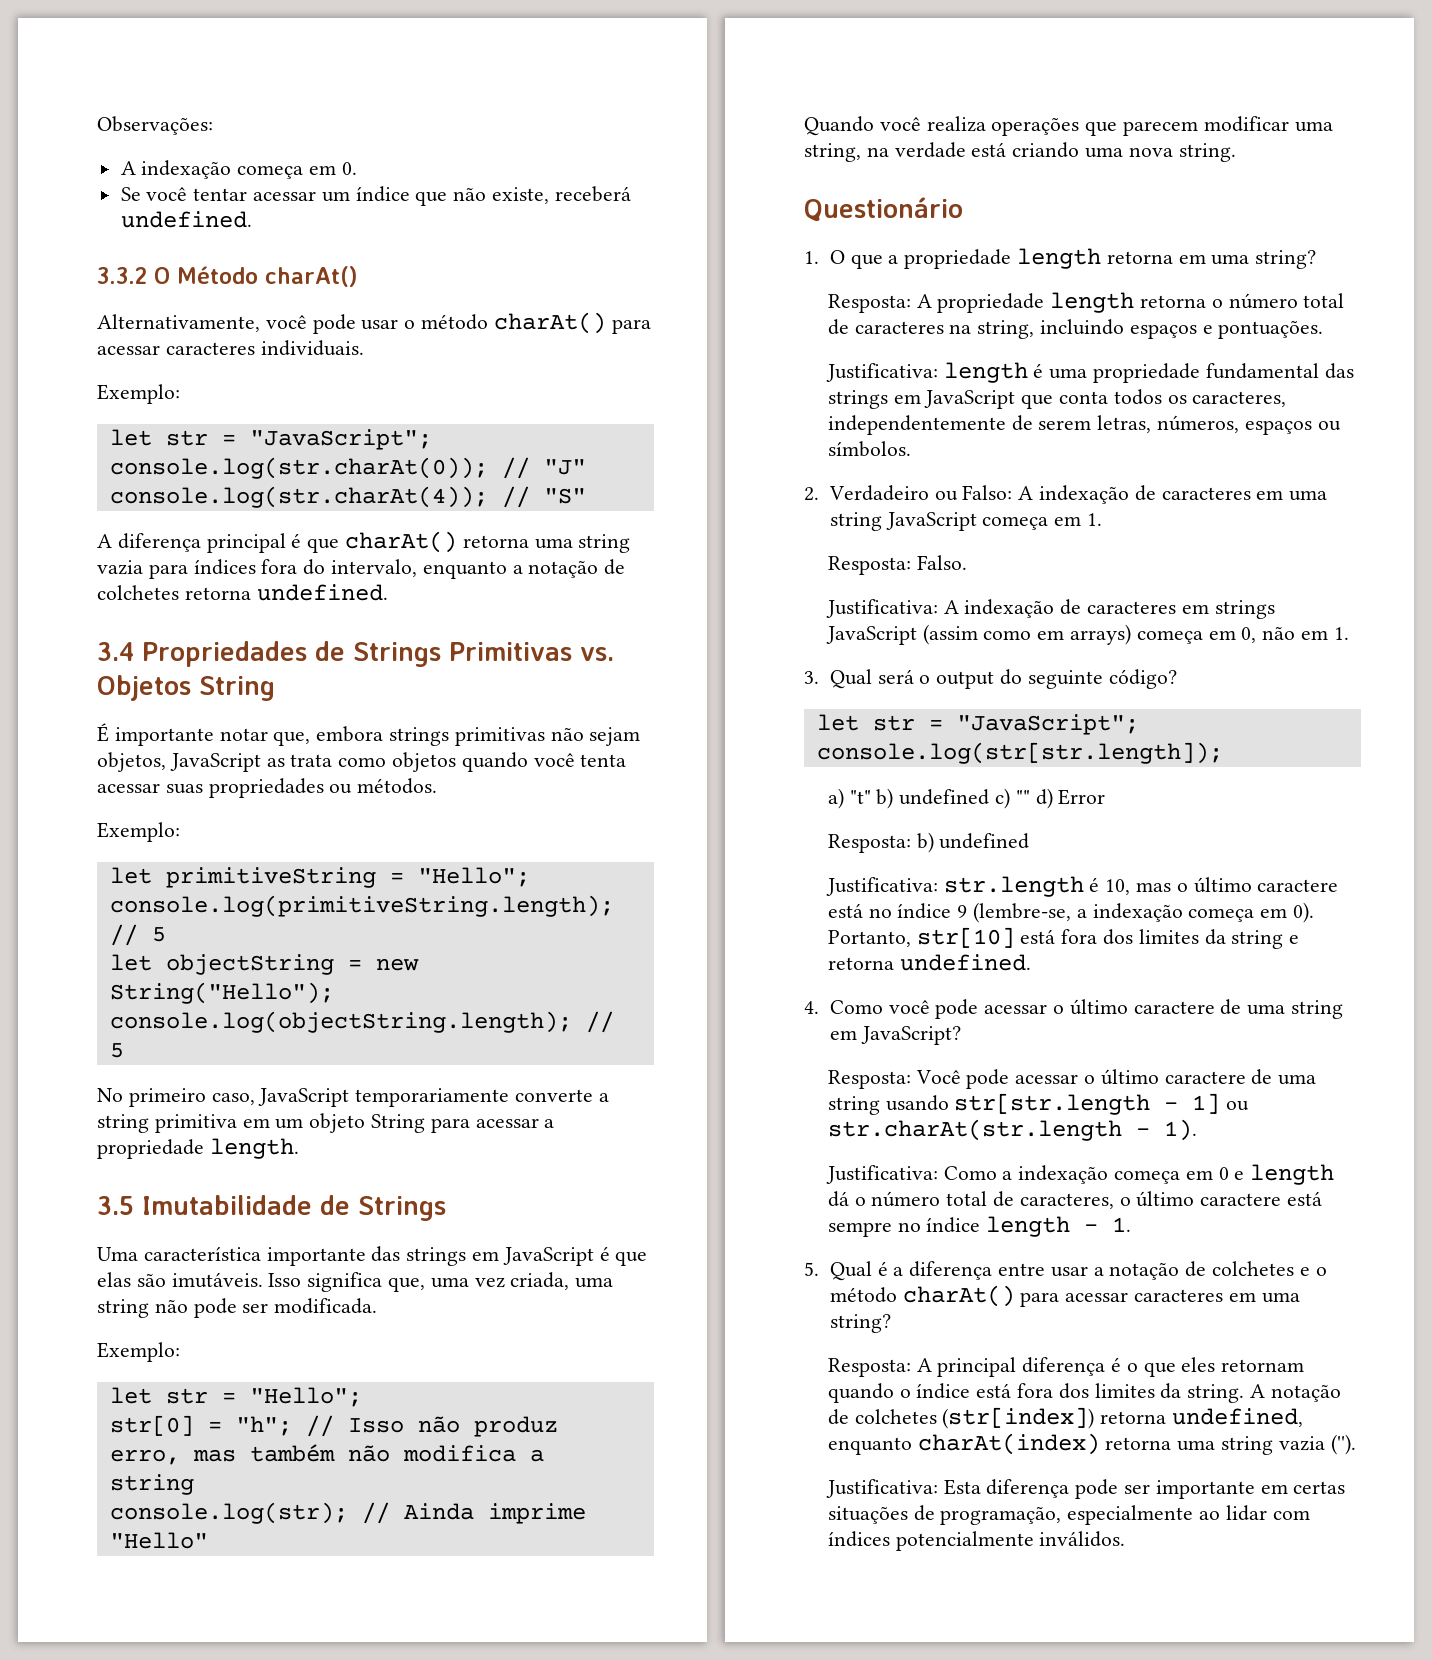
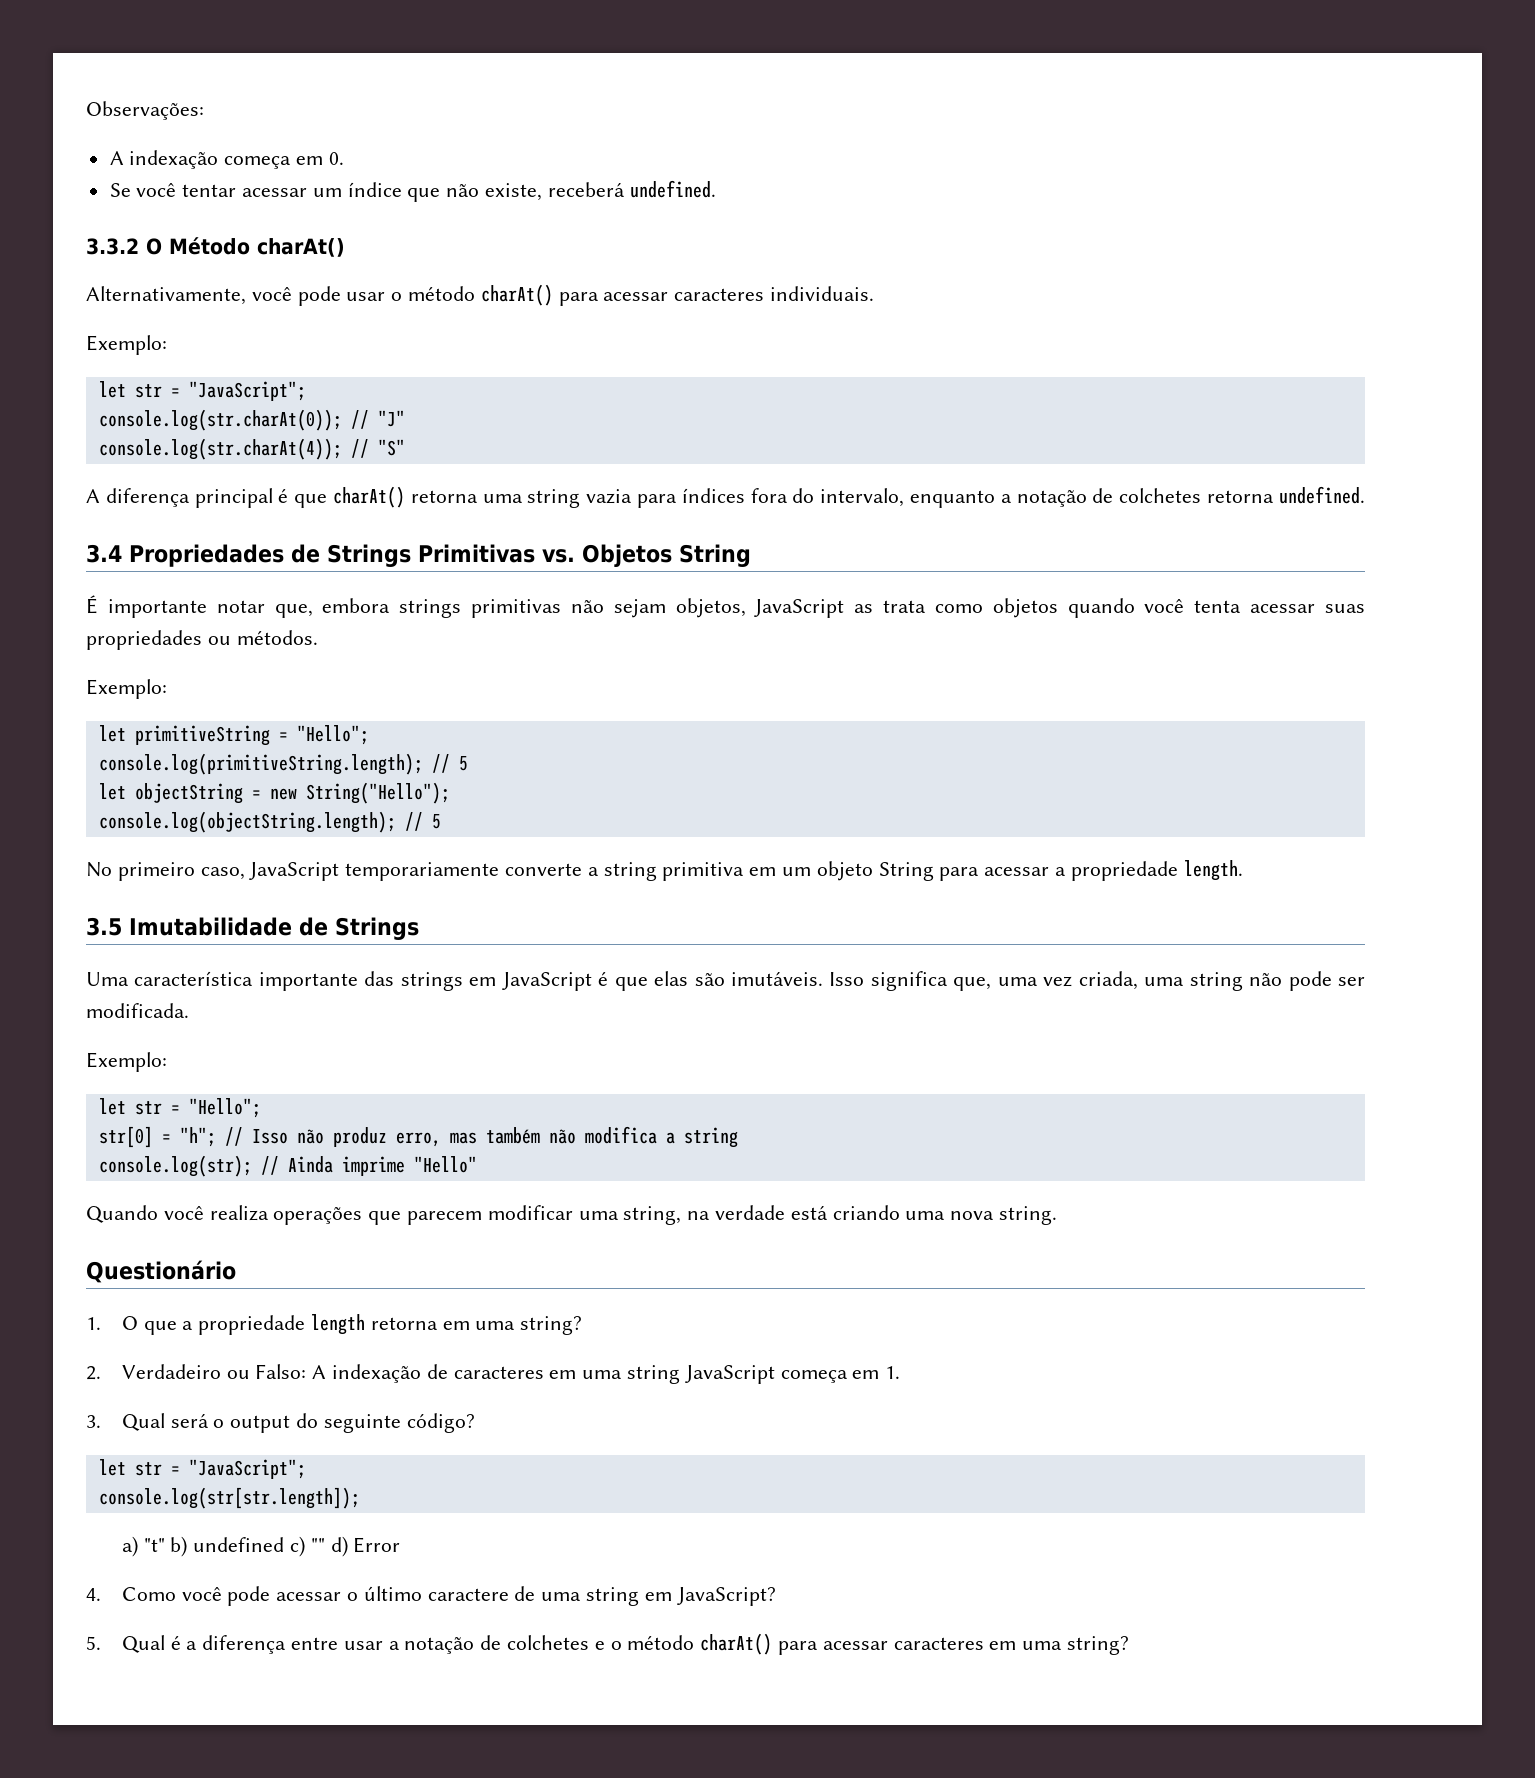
- Resposta: A propriedade length retorna o número total de caracteres na string, incluindo espaços e pontuações.
- Justificativa: length é uma propriedade fundamental das strings em JavaScript que conta todos os caracteres, independentemente de serem letras, números, espaços ou símbolos.
- Resposta: Falso.
- Justificativa: A indexação de caracteres em strings JavaScript (assim como em arrays) começa em 0, não em 1.
- Resposta: b) undefined
- Justificativa: str.length é 10, mas o último caractere está no índice 9 (lembre-se, a indexação começa em 0). Portanto, str[10] está fora dos limites da string e retorna undefined.
- Resposta: Você pode acessar o último caractere de uma string usando str[str.length - 1] ou str.charAt(str.length - 1).
- Justificativa: Como a indexação começa em 0 e length dá o número total de caracteres, o último caractere está sempre no índice length - 1.
- Resposta: A principal diferença é o que eles retornam quando o índice está fora dos limites da string. A notação de colchetes (str[index]) retorna undefined, enquanto charAt(index) retorna uma string vazia ('').
- Justificativa: Esta diferença pode ser importante em certas situações de programação, especialmente ao lidar com índices potencialmente inválidos.

